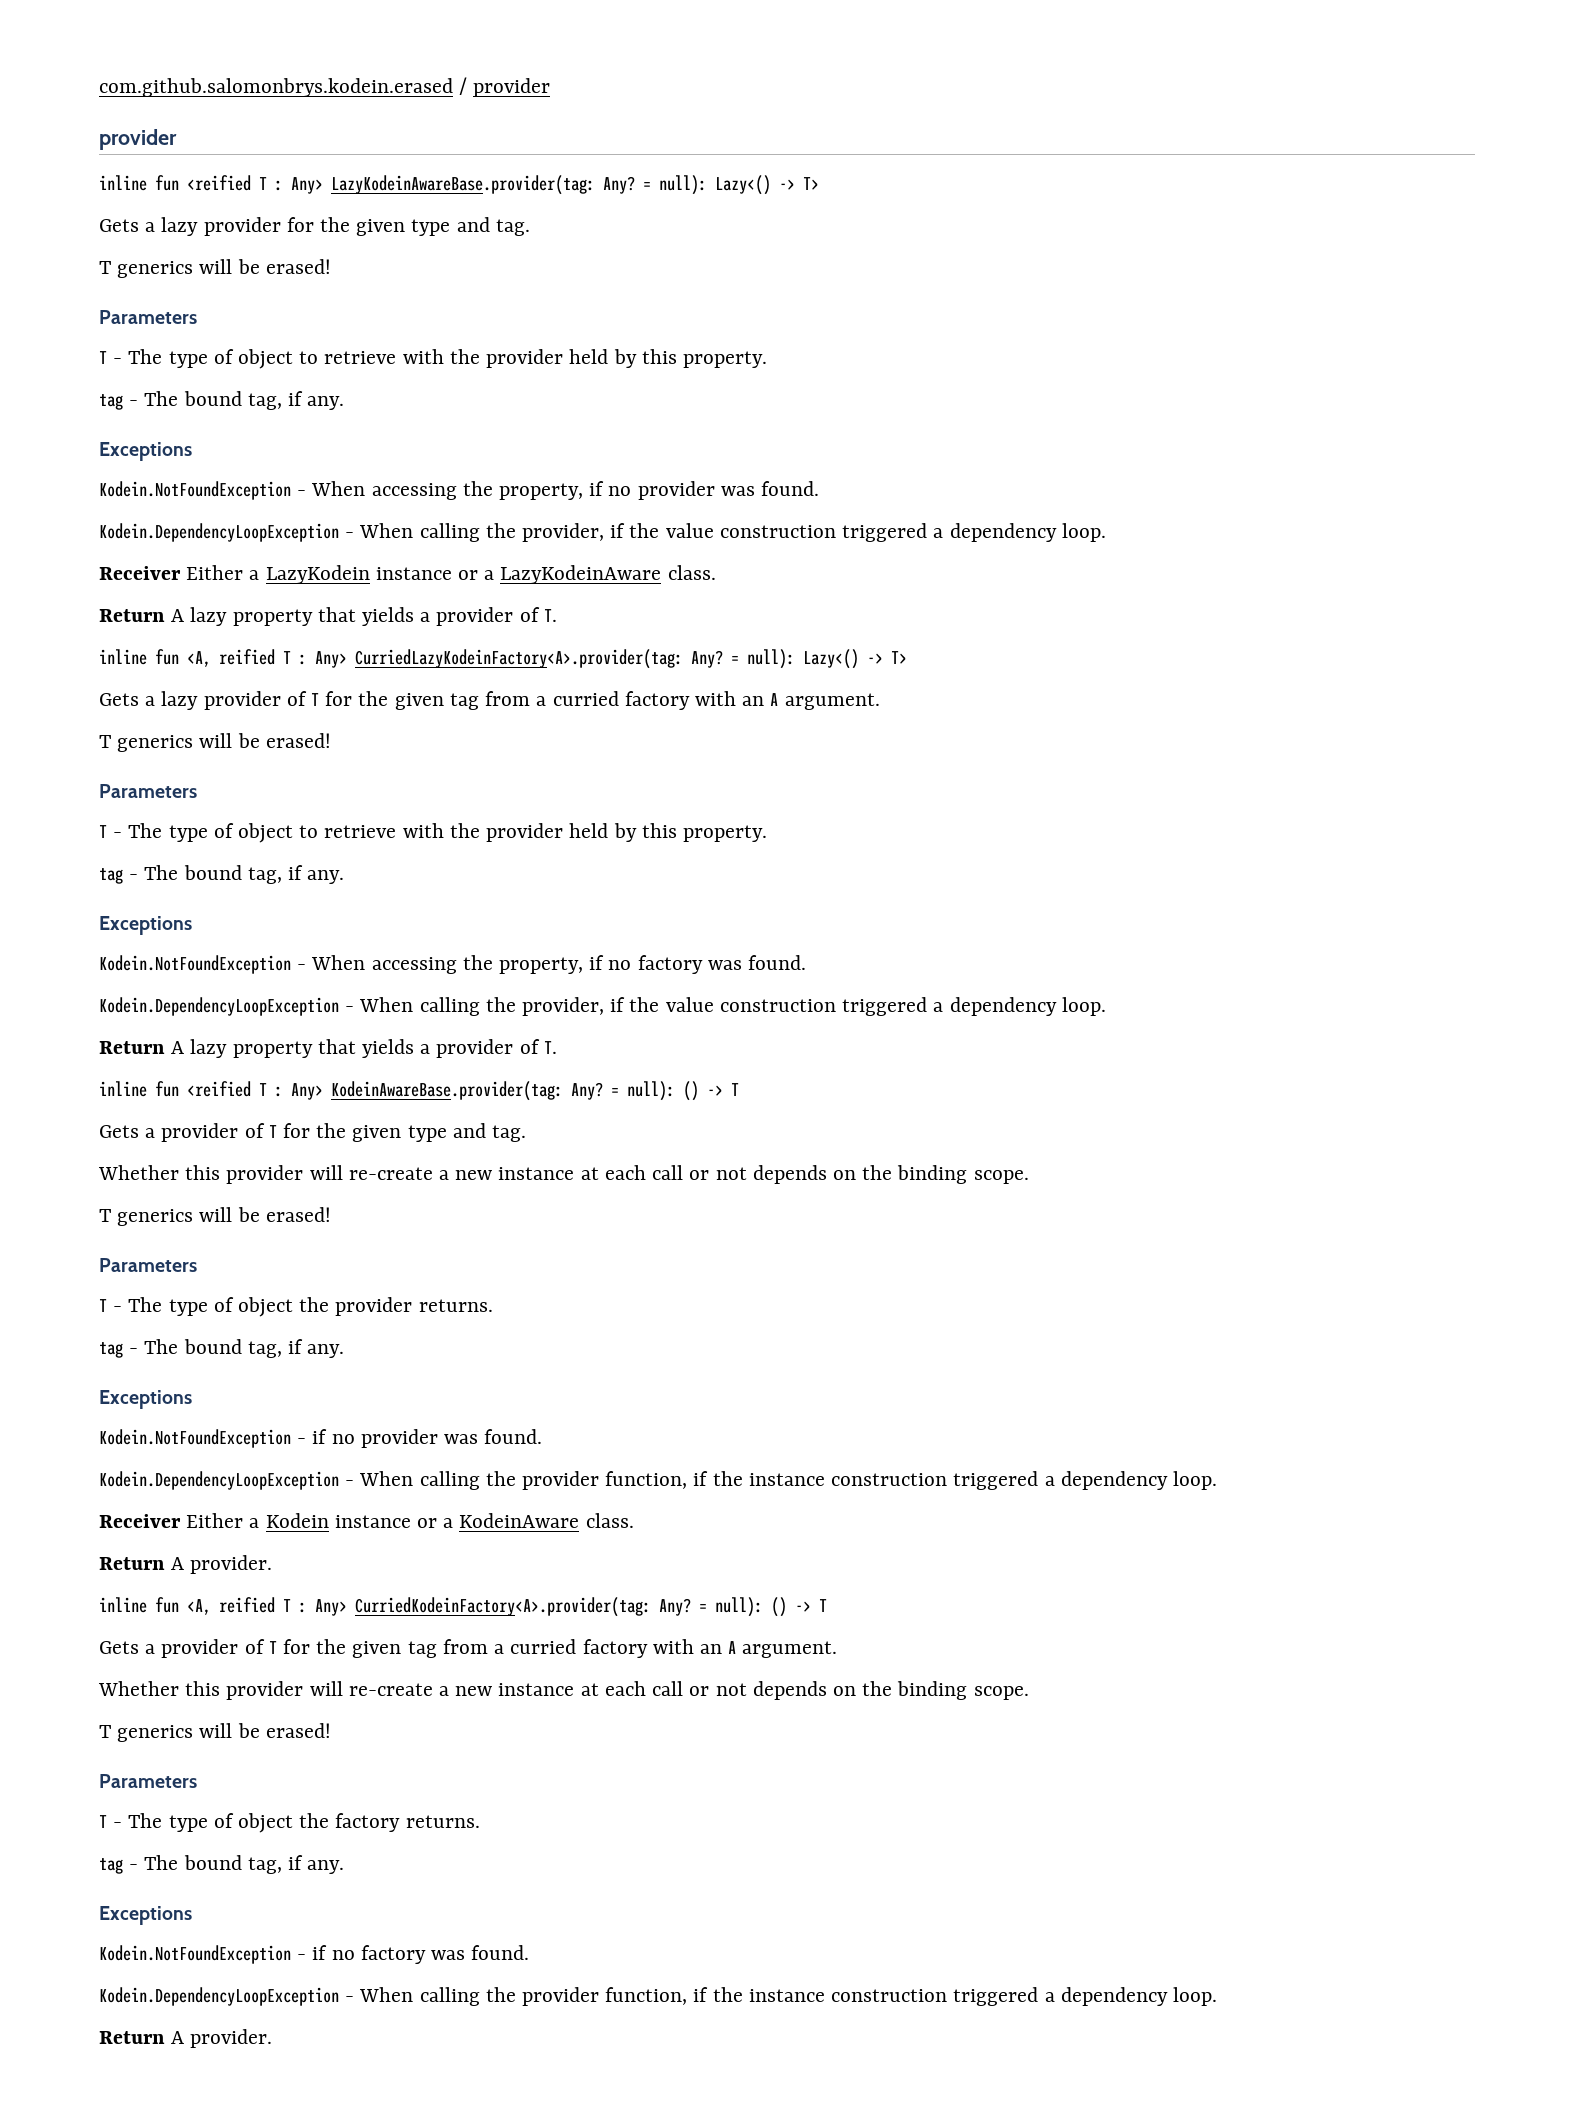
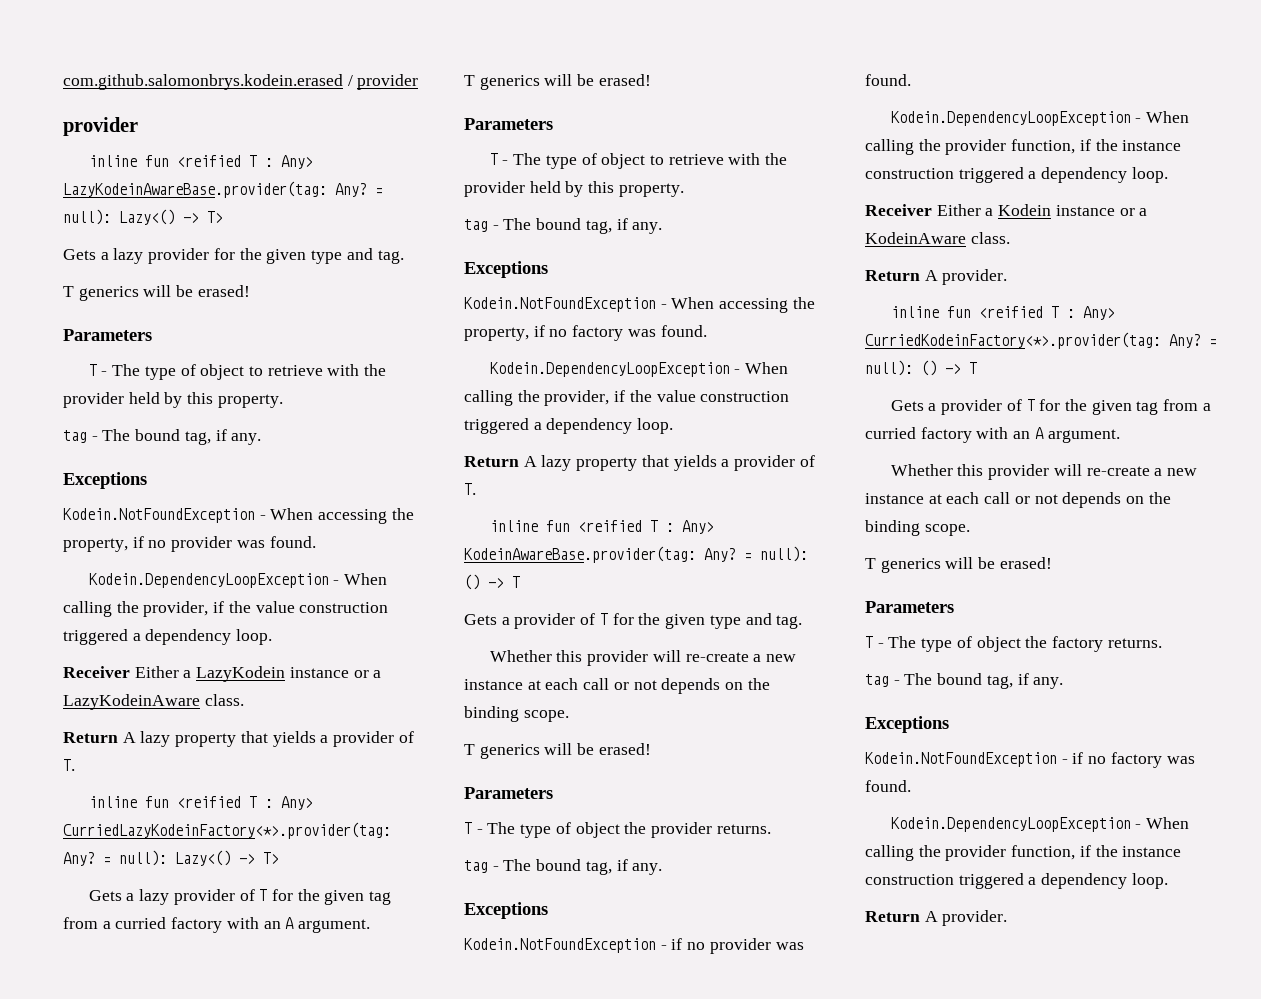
- inline fun <A, reified T : Any> CurriedLazyKodeinFactory<A>.provider(tag: Any?
+ inline fun <reified T : Any> CurriedLazyKodeinFactory<*>.provider(tag: Any?
- inline fun <A, reified T : Any> CurriedKodeinFactory<A>.provider(tag: Any?
+ inline fun <reified T : Any> CurriedKodeinFactory<*>.provider(tag: Any?

